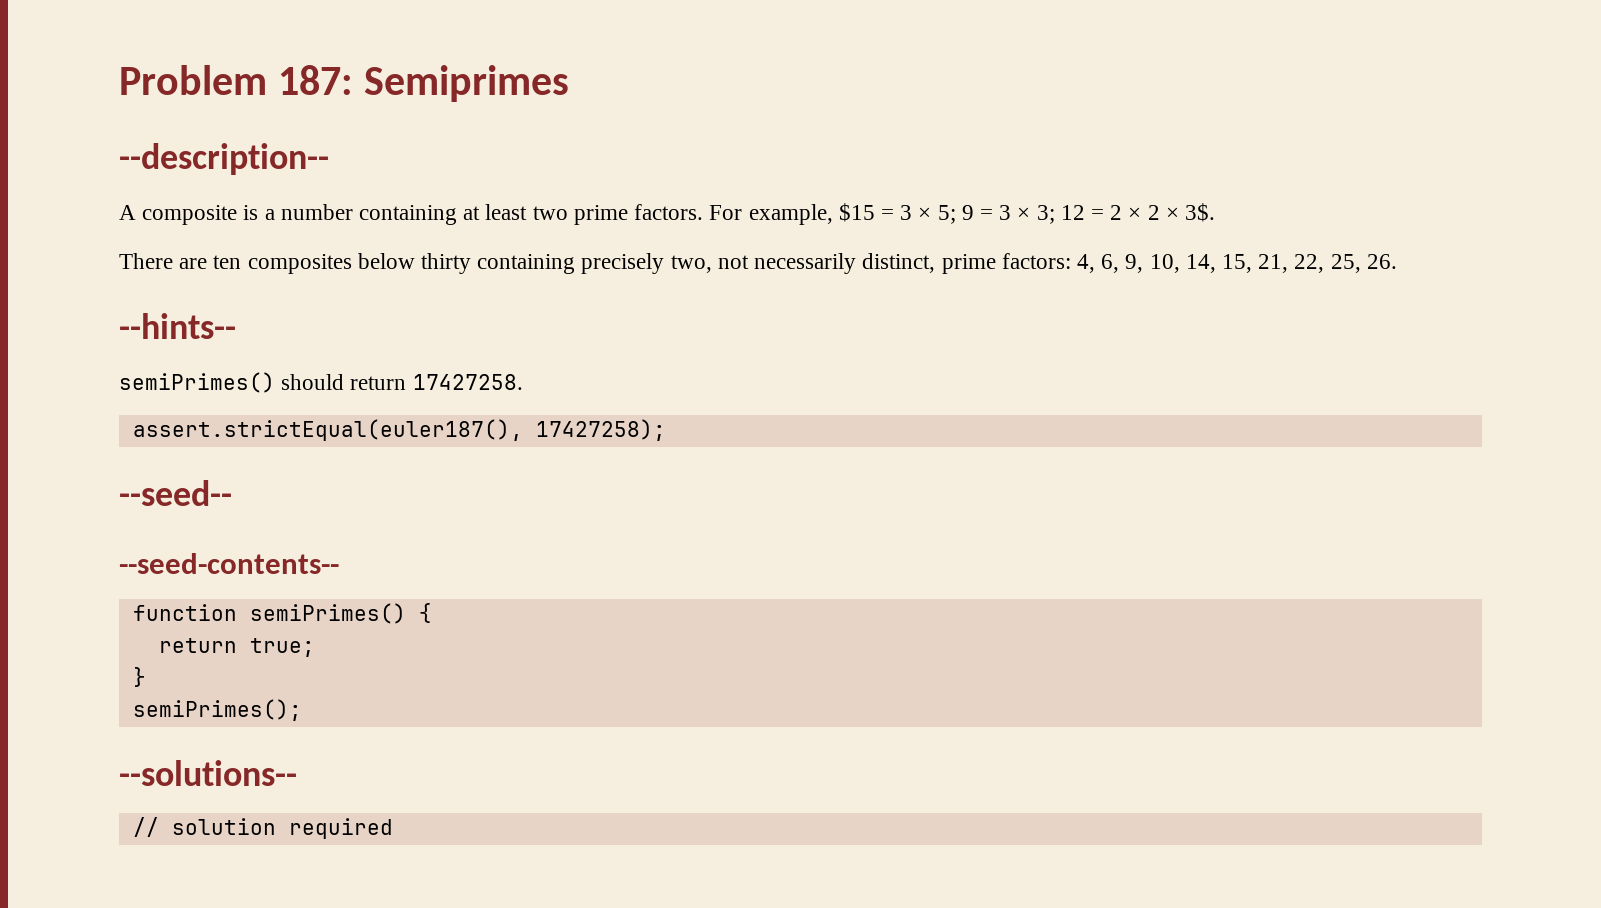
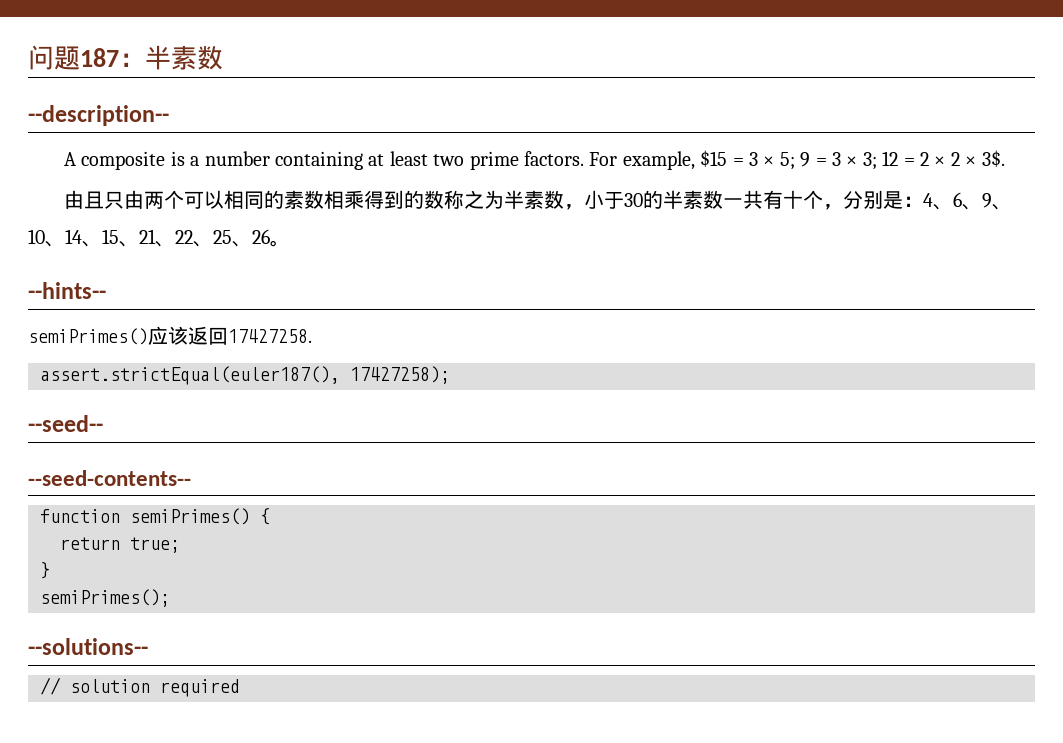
- Problem 187: Semiprimes
+ 问题187：半素数
- There are ten composites below thirty containing precisely two, not necessarily distinct, prime factors: 4, 6, 9, 10, 14, 15, 21, 22, 25, 26.
+ 由且只由两个可以相同的素数相乘得到的数称之为半素数，小于30的半素数一共有十个，分别是：4、6、9、10、14、15、21、22、25、26。
- semiPrimes() should return 17427258.
+ semiPrimes()应该返回17427258.

